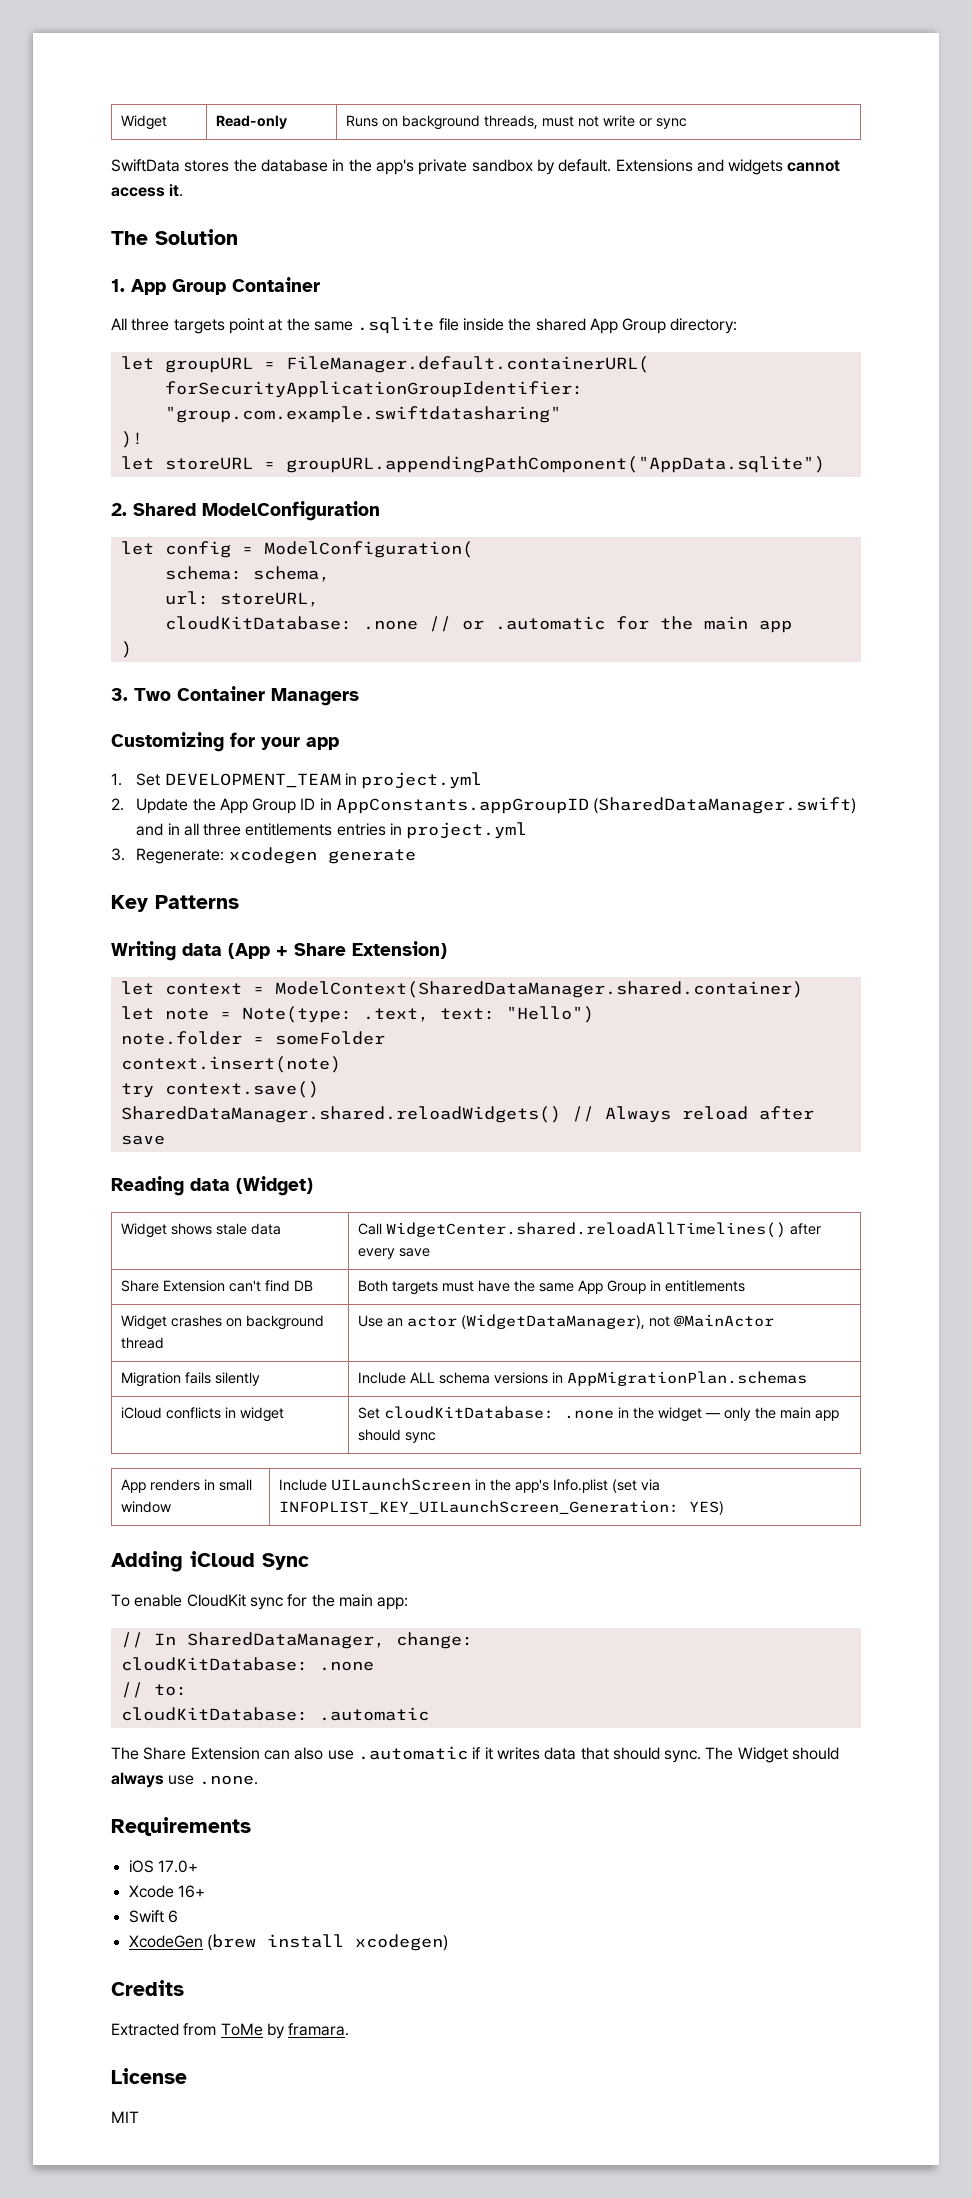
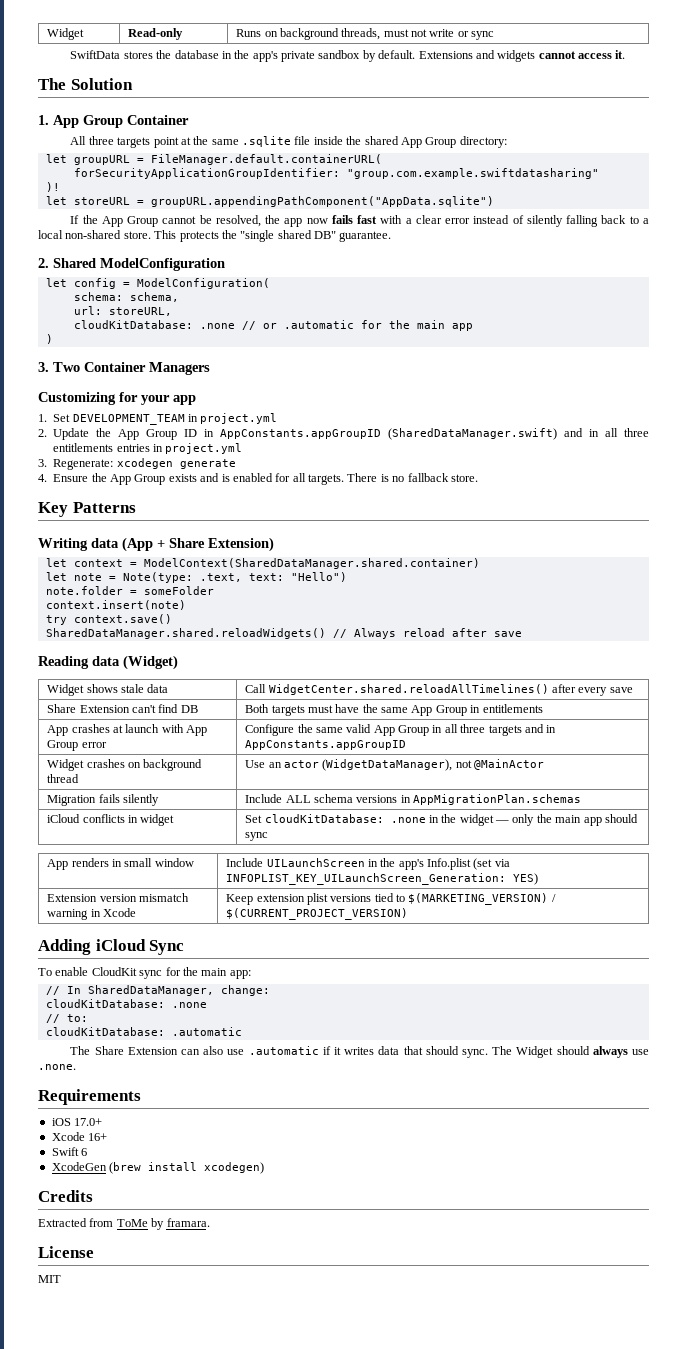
+ If the App Group cannot be resolved, the app now fails fast with a clear error instead of silently falling back to a local non-shared store. This protects the "single shared DB" guarantee.
+ 4. Ensure the App Group exists and is enabled for all targets. There is no fallback store.
+ App crashes at launch with App Group error | Configure the same valid App Group in all three targets and in AppConstants.appGroupID
+ Extension version mismatch warning in Xcode | Keep extension plist versions tied to $(MARKETING_VERSION) / $(CURRENT_PROJECT_VERSION)

